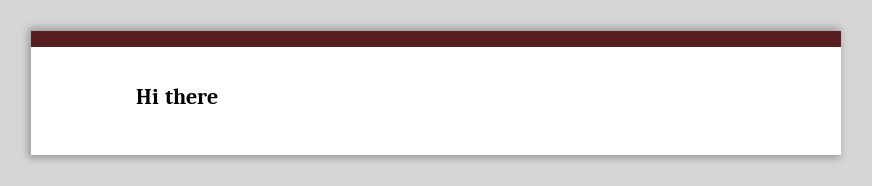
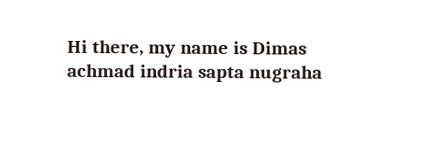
- Hi there
+ Hi there, my name is Dimas achmad indria sapta nugraha

